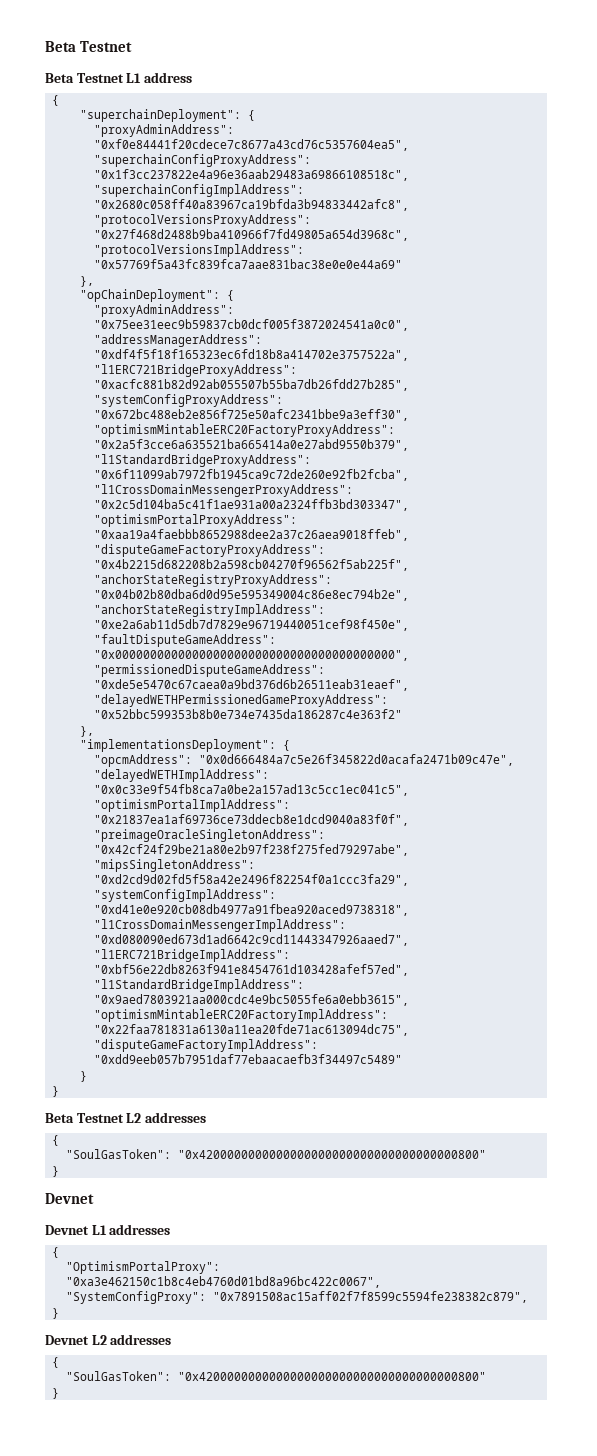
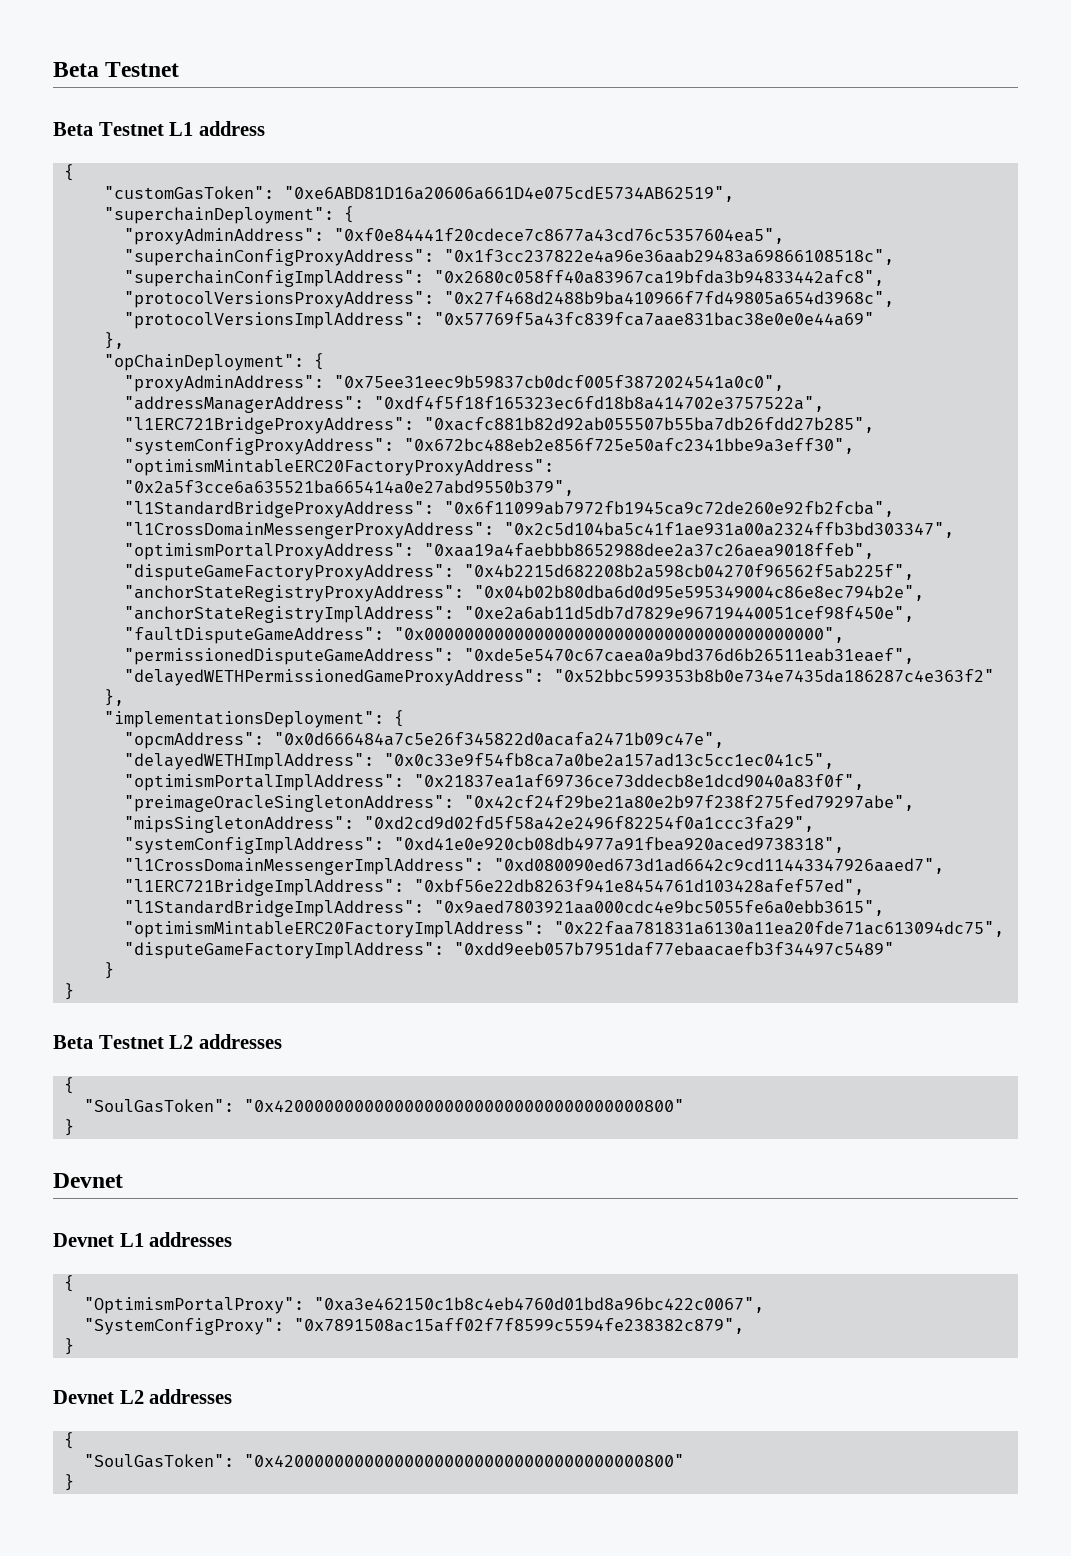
+ "customGasToken": "0xe6ABD81D16a20606a661D4e075cdE5734AB62519",

